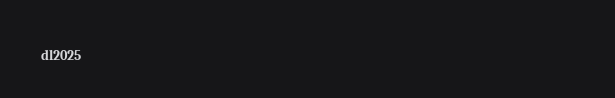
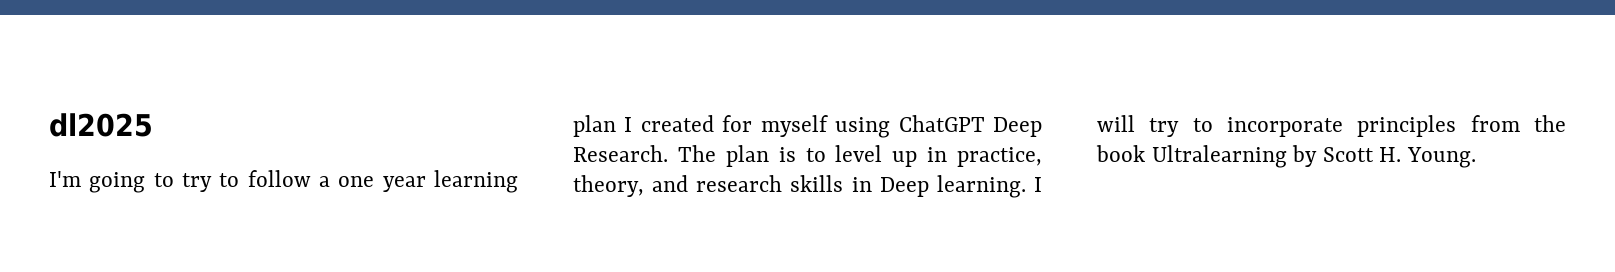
+ I'm going to try to follow a one year learning plan I created for myself using ChatGPT Deep Research. The plan is to level up in practice, theory, and research skills in Deep learning. I will try to incorporate principles from the book Ultralearning by Scott H. Young.

